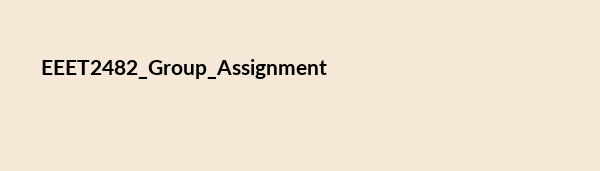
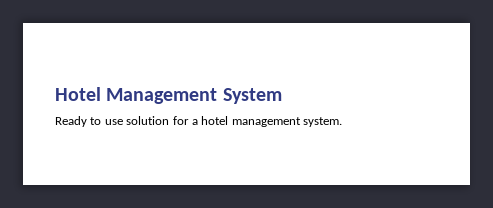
- EEET2482_Group_Assignment
+ Hotel Management System
+ Ready to use solution for a hotel management system.

